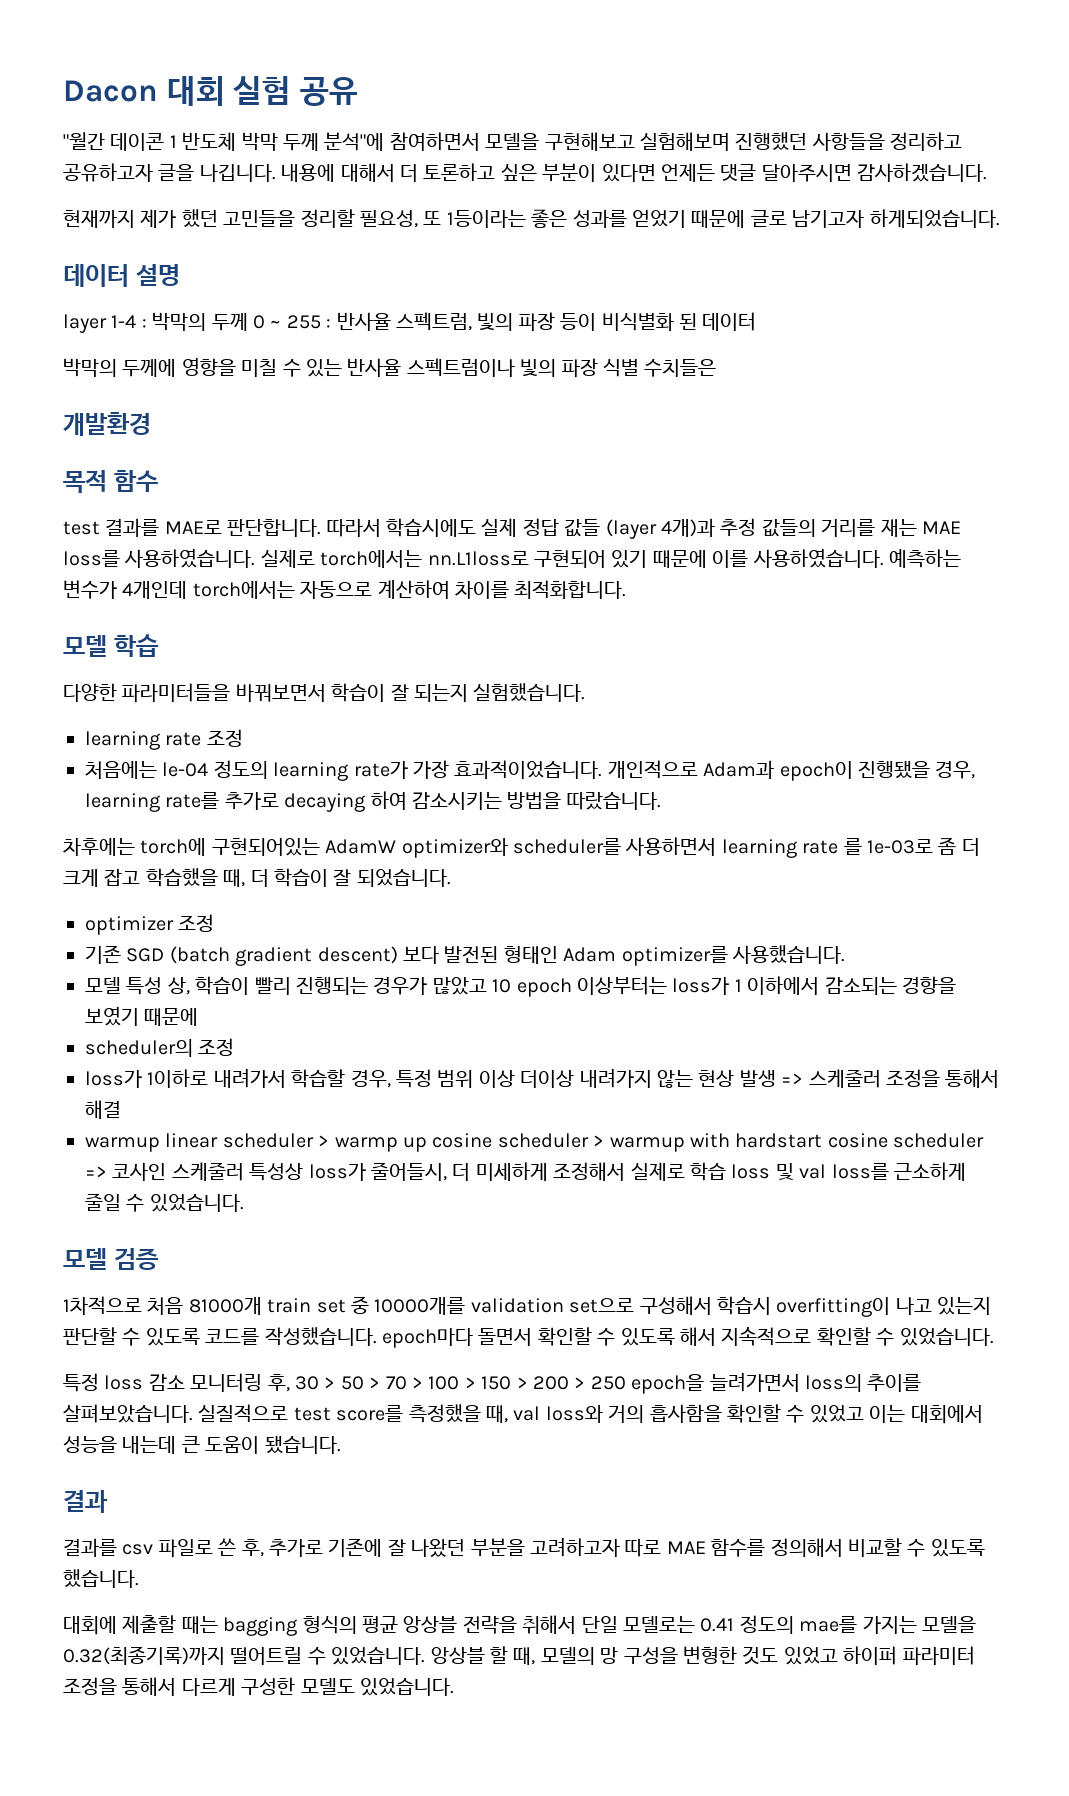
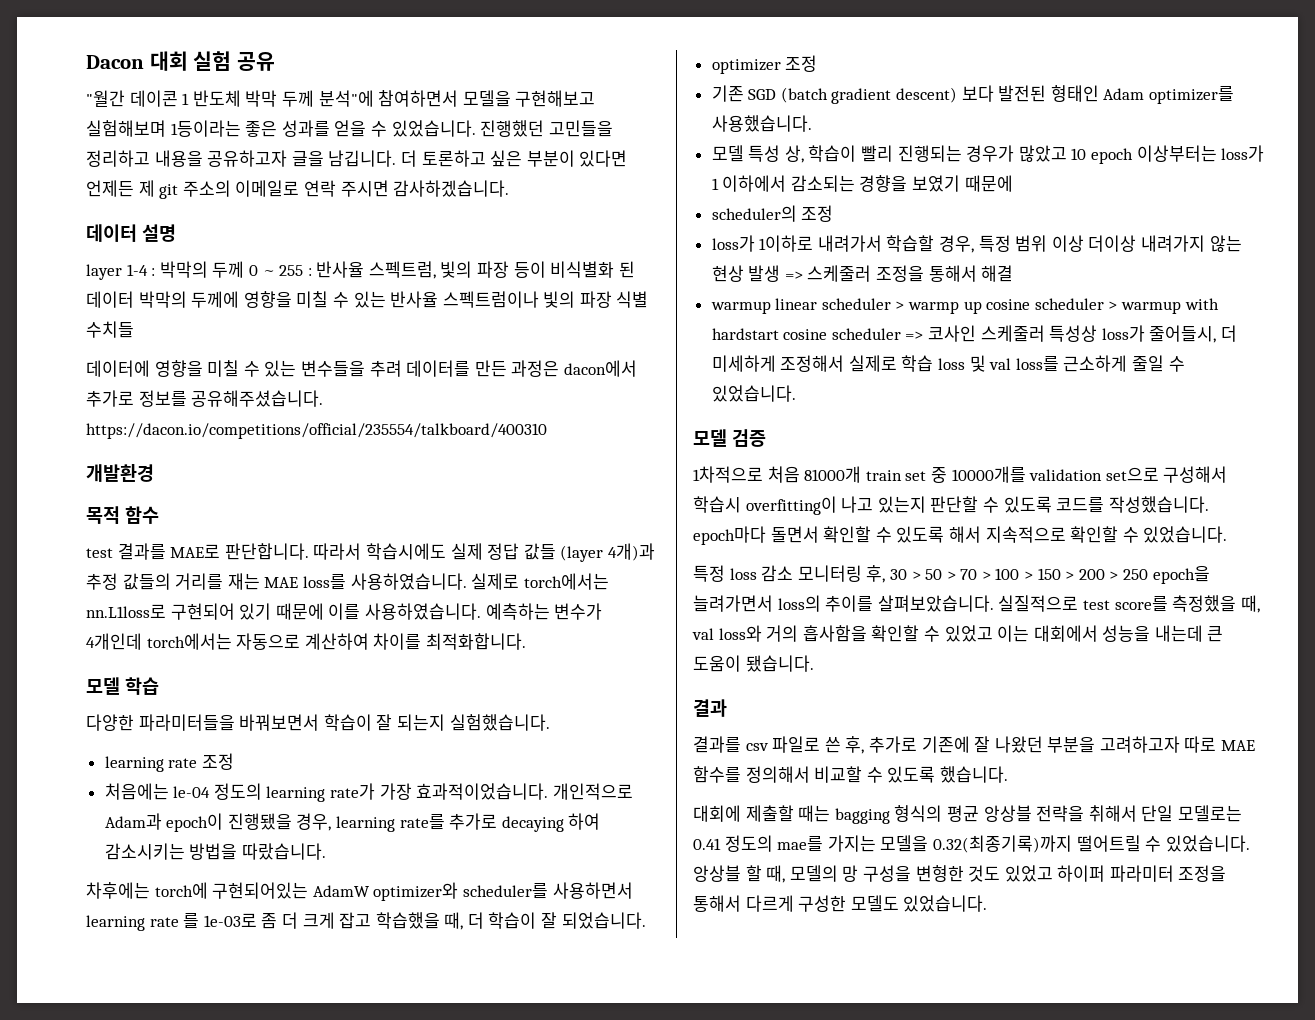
- "월간 데이콘 1 반도체 박막 두께 분석"에 참여하면서 모델을 구현해보고 실험해보며 진행했던 사항들을 정리하고 공유하고자 글을 나깁니다. 내용에 대해서 더 토론하고 싶은 부분이 있다면 언제든 댓글 달아주시면 감사하겠습니다.
- 현재까지 제가 했던 고민들을 정리할 필요성, 또 1등이라는 좋은 성과를 얻었기 때문에 글로 남기고자 하게되었습니다.
+ "월간 데이콘 1 반도체 박막 두께 분석"에 참여하면서 모델을 구현해보고 실험해보며 1등이라는 좋은 성과를 얻을 수 있었습니다. 진행했던 고민들을 정리하고 내용을 공유하고자 글을 남깁니다. 더 토론하고 싶은 부분이 있다면 언제든 제 git 주소의 이메일로 연락 주시면 감사하겠습니다.
- layer 1-4 : 박막의 두께 0 ~ 255 : 반사율 스펙트럼, 빛의 파장 등이 비식별화 된 데이터
- 박막의 두께에 영향을 미칠 수 있는 반사율 스펙트럼이나 빛의 파장 식별 수치들은
+ layer 1-4 : 박막의 두께 0 ~ 255 : 반사율 스펙트럼, 빛의 파장 등이 비식별화 된 데이터 박막의 두께에 영향을 미칠 수 있는 반사율 스펙트럼이나 빛의 파장 식별 수치들
+ 데이터에 영향을 미칠 수 있는 변수들을 추려 데이터를 만든 과정은 dacon에서 추가로 정보를 공유해주셨습니다. https://dacon.io/competitions/official/235554/talkboard/400310

